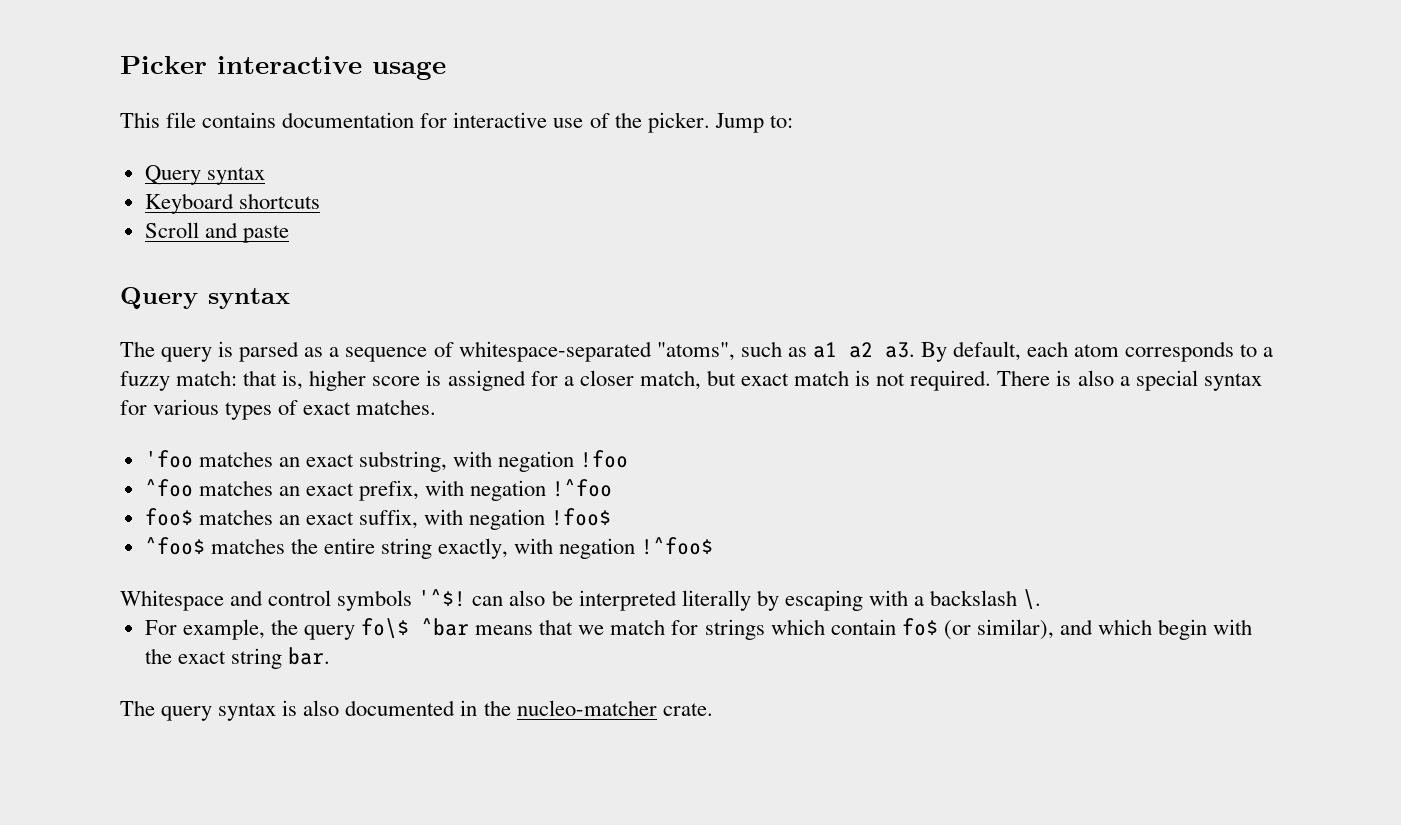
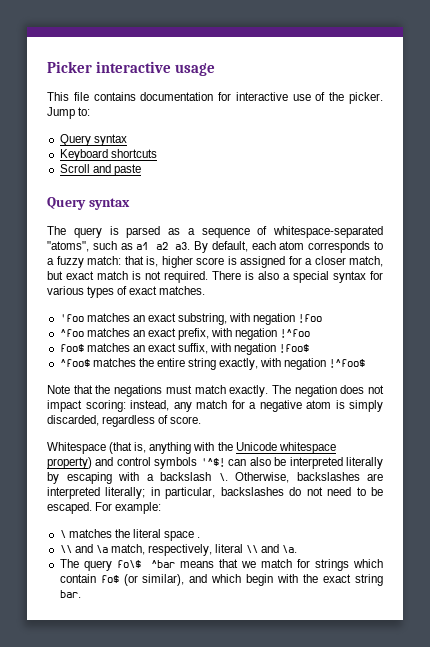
- Whitespace and control symbols '^$! can also be interpreted literally by escaping with a backslash \.
- For example, the query fo\$ ^bar means that we match for strings which contain fo$ (or similar), and which begin with the exact string bar.
+ Note that the negations must match exactly. The negation does not impact scoring: instead, any match for a negative atom is simply discarded, regardless of score.
+ Whitespace (that is, anything with the Unicode whitespace property) and control symbols '^$! can also be interpreted literally by escaping with a backslash \. Otherwise, backslashes are interpreted literally; in particular, backslashes do not need to be escaped. For example:
+ \ matches the literal space .
+ \\ and \a match, respectively, literal \\ and \a.
+ The query fo\$ ^bar means that we match for strings which contain fo$ (or similar), and which begin with the exact string bar.
- The query syntax is also documented in the nucleo-matcher crate.

